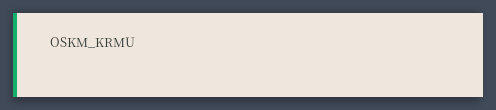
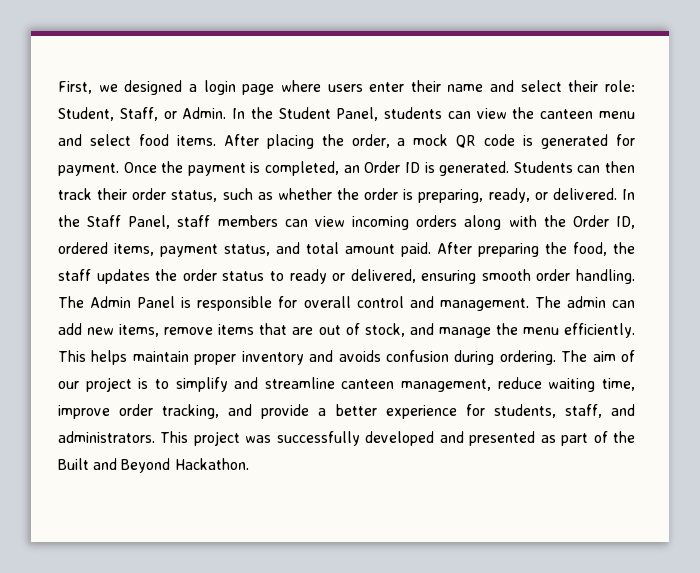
- OSKM_KRMU
+ First, we designed a login page where users enter their name and select their role: Student, Staff, or Admin. In the Student Panel, students can view the canteen menu and select food items. After placing the order, a mock QR code is generated for payment. Once the payment is completed, an Order ID is generated. Students can then track their order status, such as whether the order is preparing, ready, or delivered. In the Staff Panel, staff members can view incoming orders along with the Order ID, ordered items, payment status, and total amount paid. After preparing the food, the staff updates the order status to ready or delivered, ensuring smooth order handling. The Admin Panel is responsible for overall control and management. The admin can add new items, remove items that are out of stock, and manage the menu efficiently. This helps maintain proper inventory and avoids confusion during ordering. The aim of our project is to simplify and streamline canteen management, reduce waiting time, improve order tracking, and provide a better experience for students, staff, and administrators. This project was successfully developed and presented as part of the Built and Beyond Hackathon.

